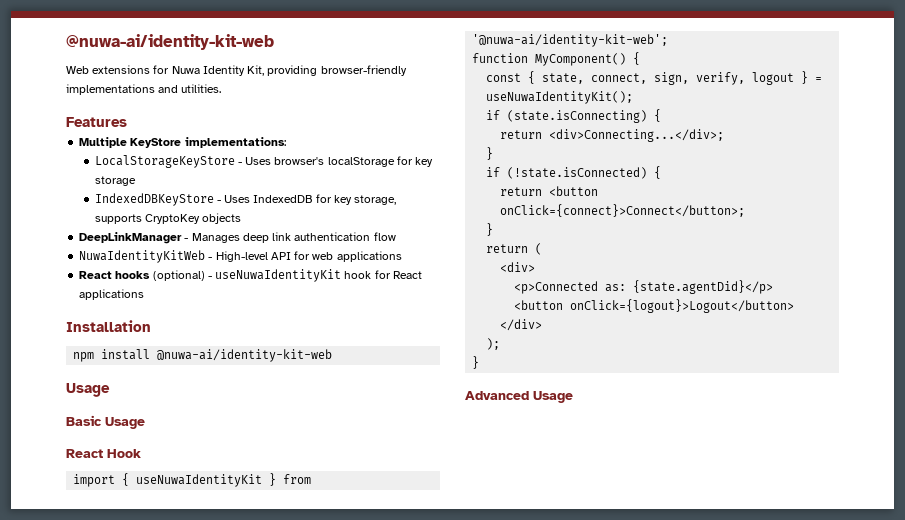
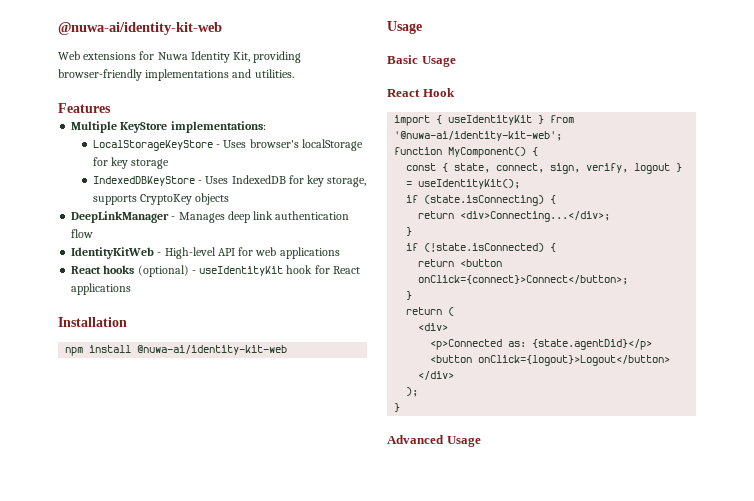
- NuwaIdentityKitWeb - High-level API for web applications
+ IdentityKitWeb - High-level API for web applications
- React hooks (optional) - useNuwaIdentityKit hook for React applications
+ React hooks (optional) - useIdentityKit hook for React applications
- import { useNuwaIdentityKit } from '@nuwa-ai/identity-kit-web';
+ import { useIdentityKit } from '@nuwa-ai/identity-kit-web';
- const { state, connect, sign, verify, logout } = useNuwaIdentityKit();
+ const { state, connect, sign, verify, logout } = useIdentityKit();

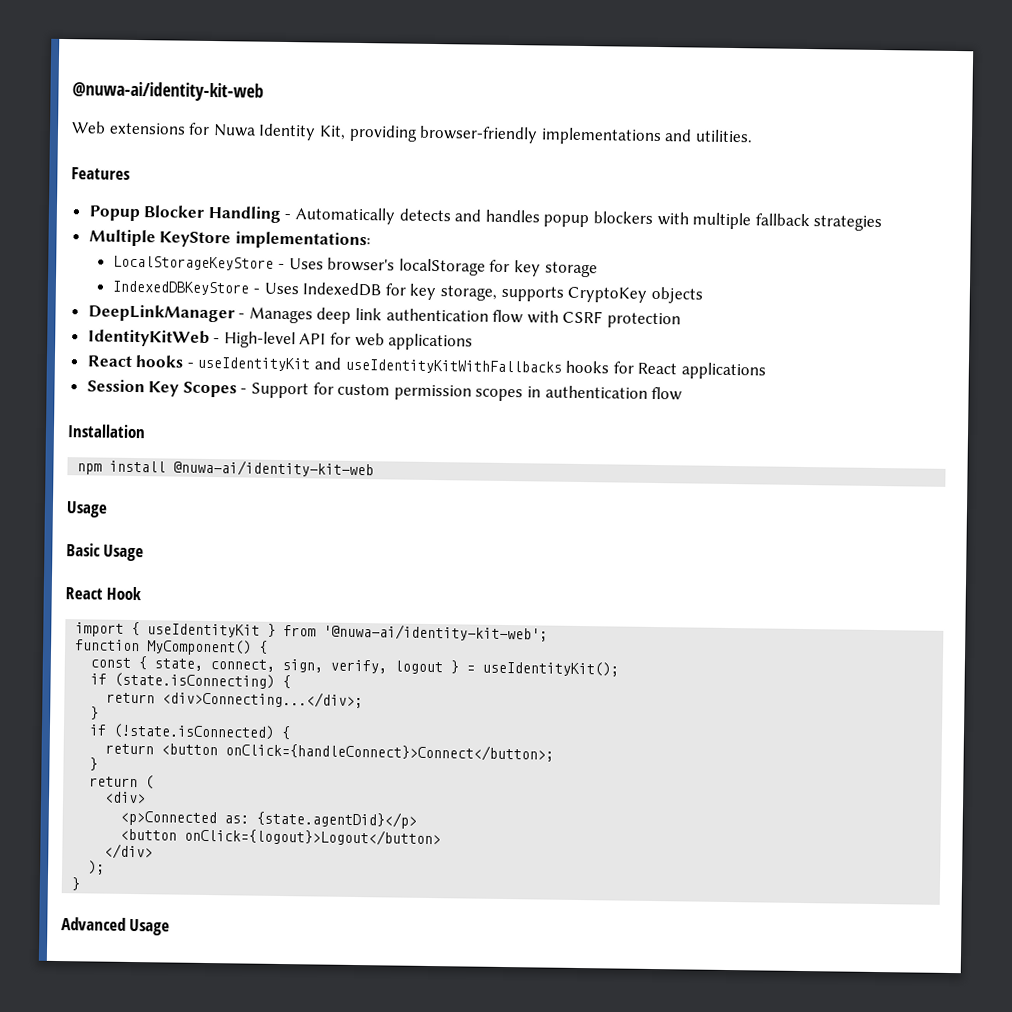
+ Popup Blocker Handling - Automatically detects and handles popup blockers with multiple fallback strategies
- DeepLinkManager - Manages deep link authentication flow
+ DeepLinkManager - Manages deep link authentication flow with CSRF protection
- React hooks (optional) - useIdentityKit hook for React applications
+ React hooks - useIdentityKit and useIdentityKitWithFallbacks hooks for React applications
+ Session Key Scopes - Support for custom permission scopes in authentication flow
- return <button onClick={connect}>Connect</button>;
+ return <button onClick={handleConnect}>Connect</button>;

